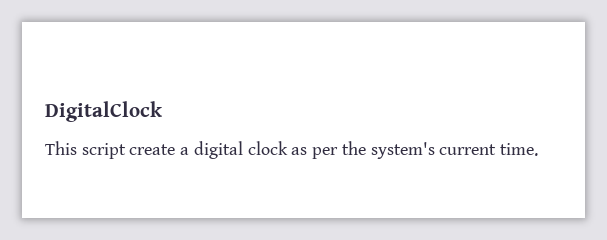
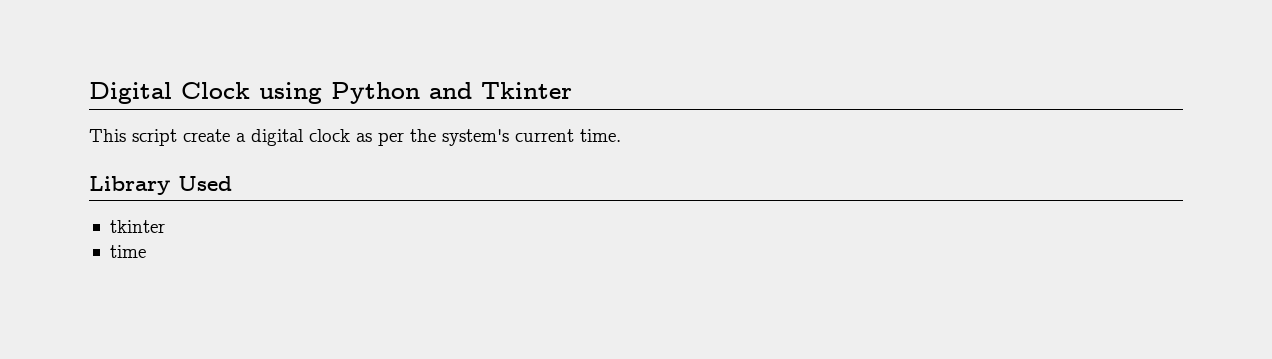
- DigitalClock
+ Digital Clock using Python and Tkinter
+ Library Used
+ tkinter
+ time

